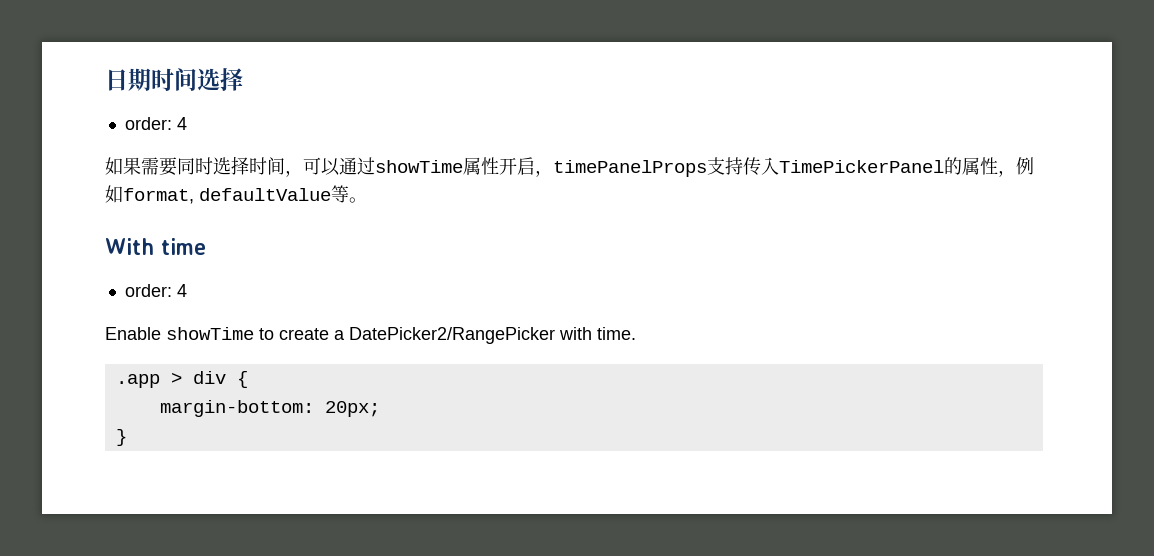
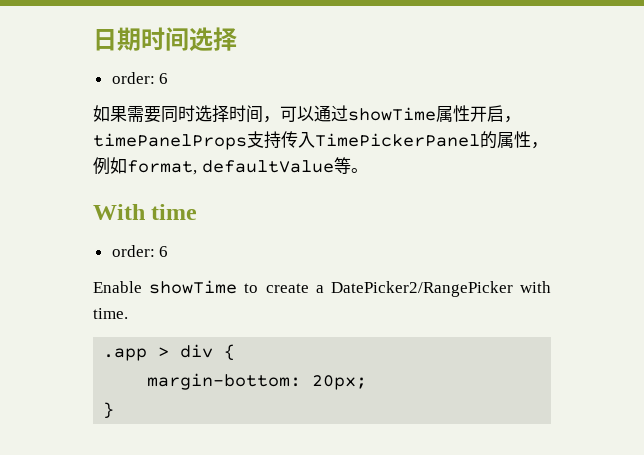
  日期时间选择
- order: 4
+ order: 6
  With time
- order: 4
+ order: 6

